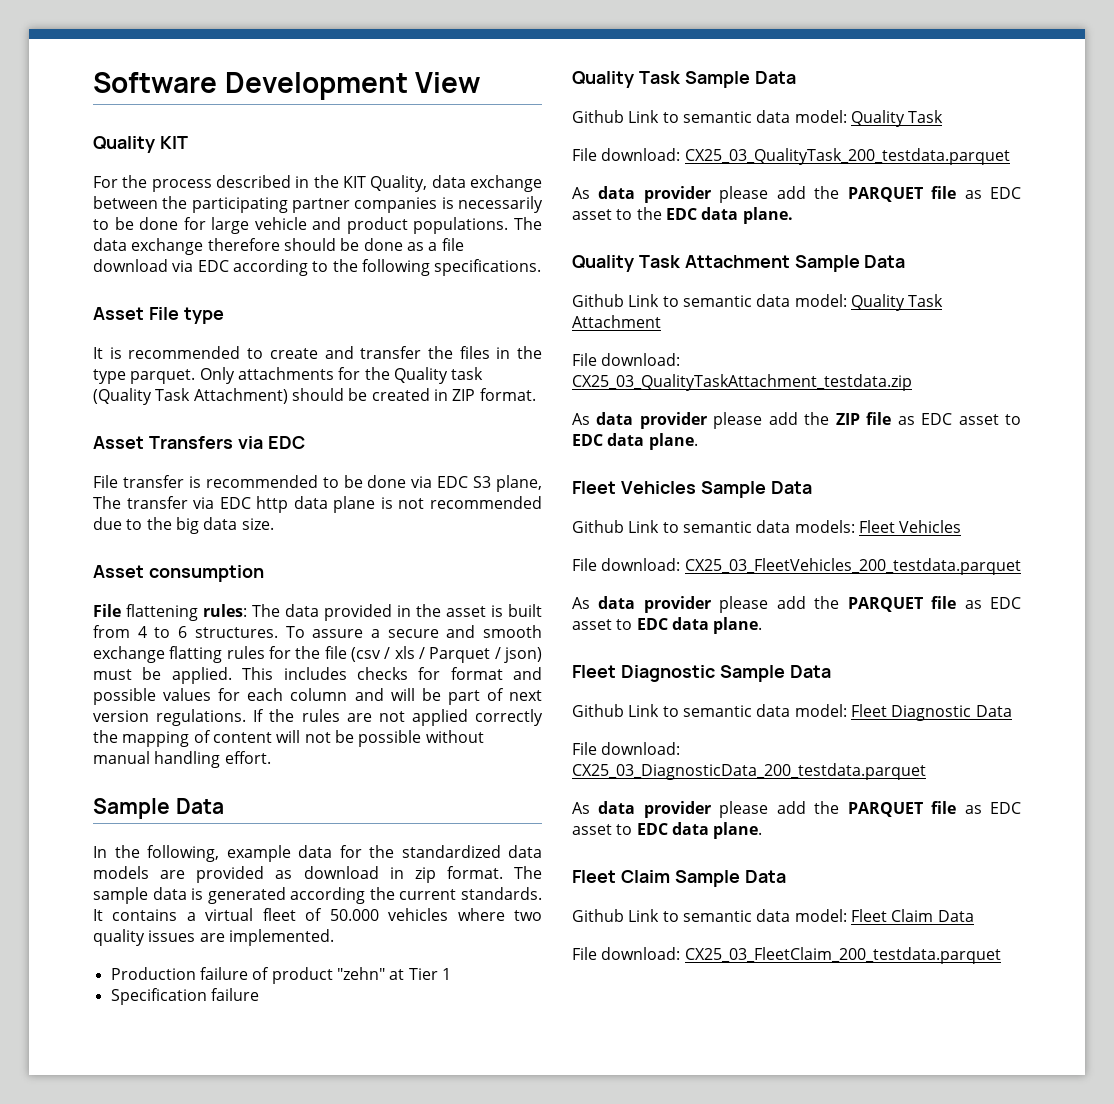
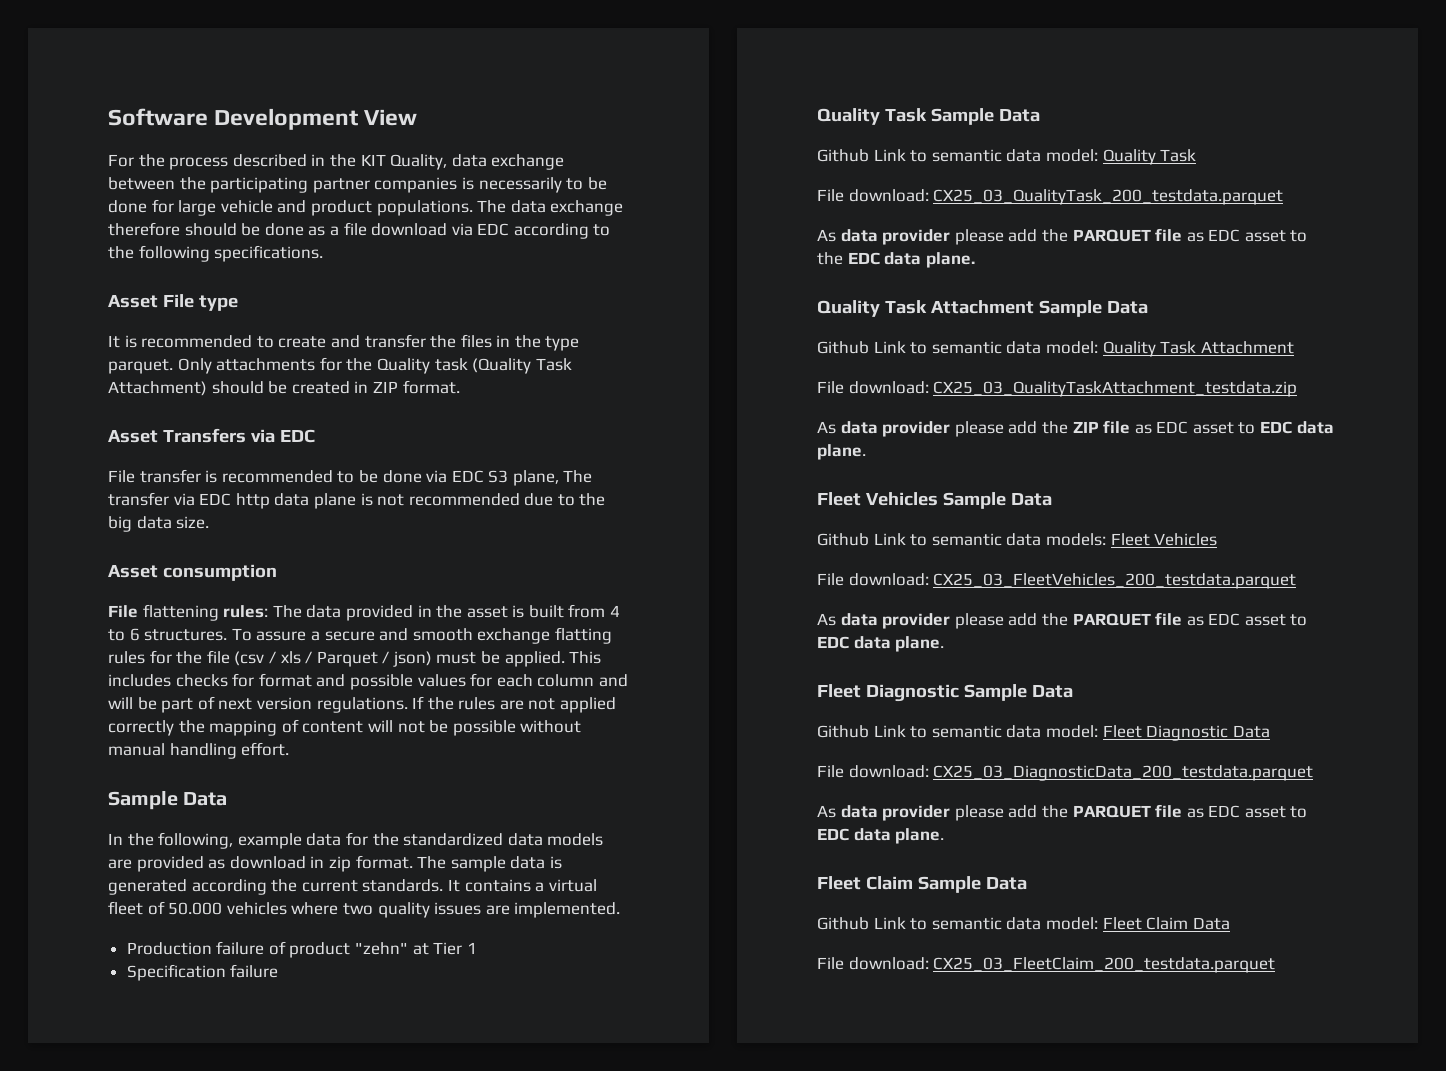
- Quality KIT

